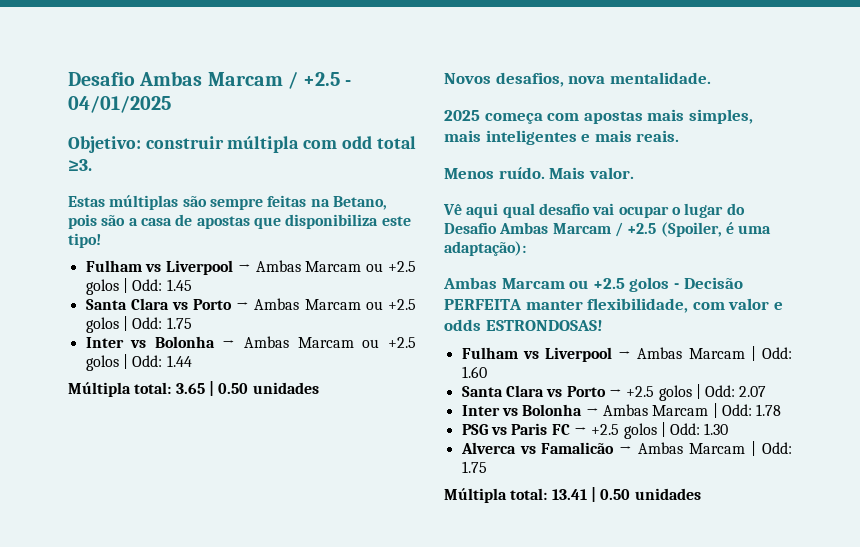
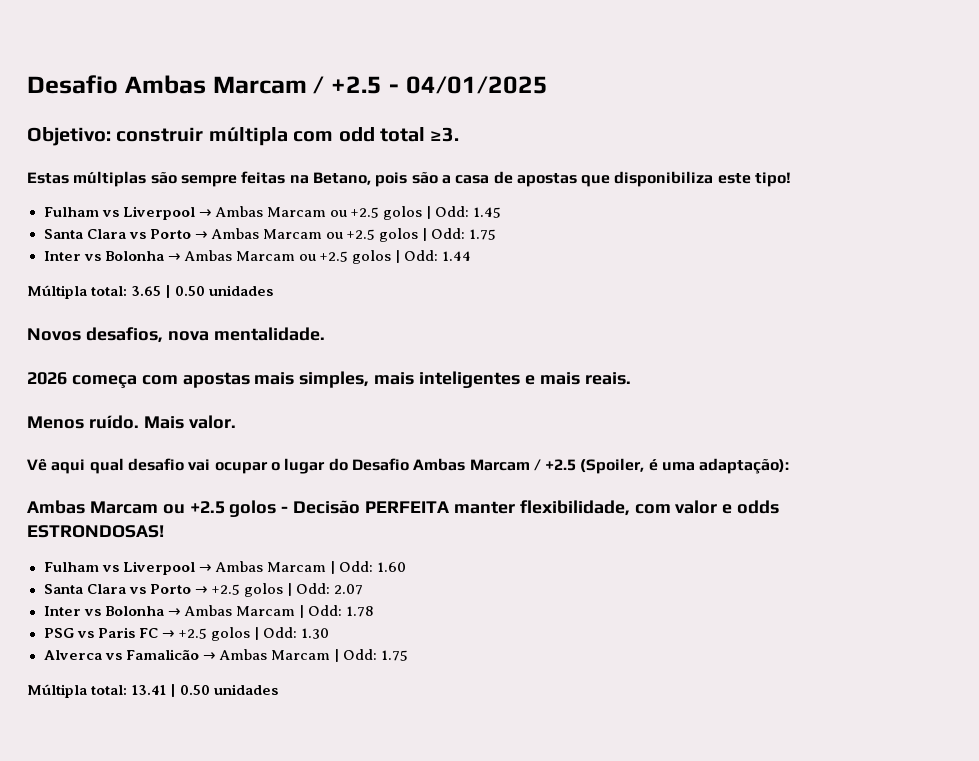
- 2025 começa com apostas mais simples, mais inteligentes e mais reais.
+ 2026 começa com apostas mais simples, mais inteligentes e mais reais.

